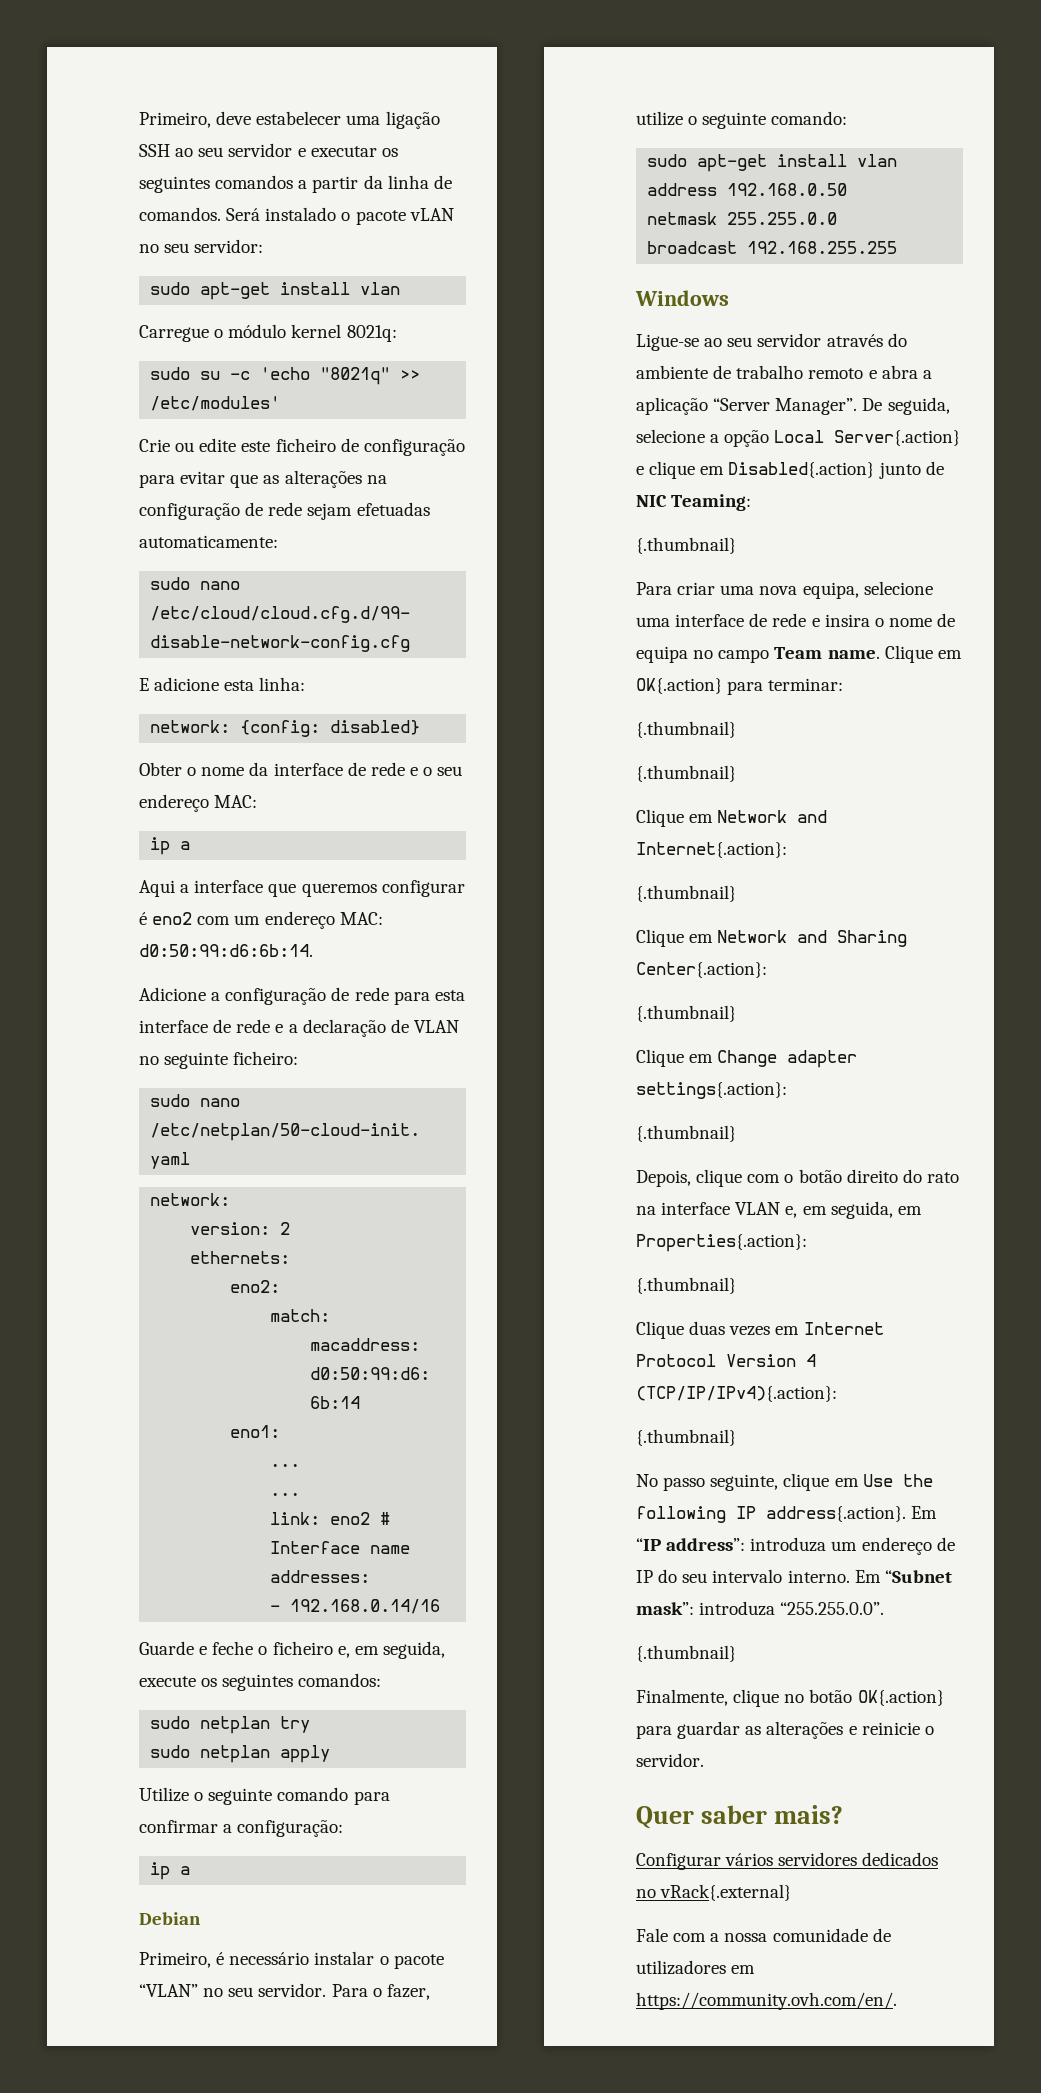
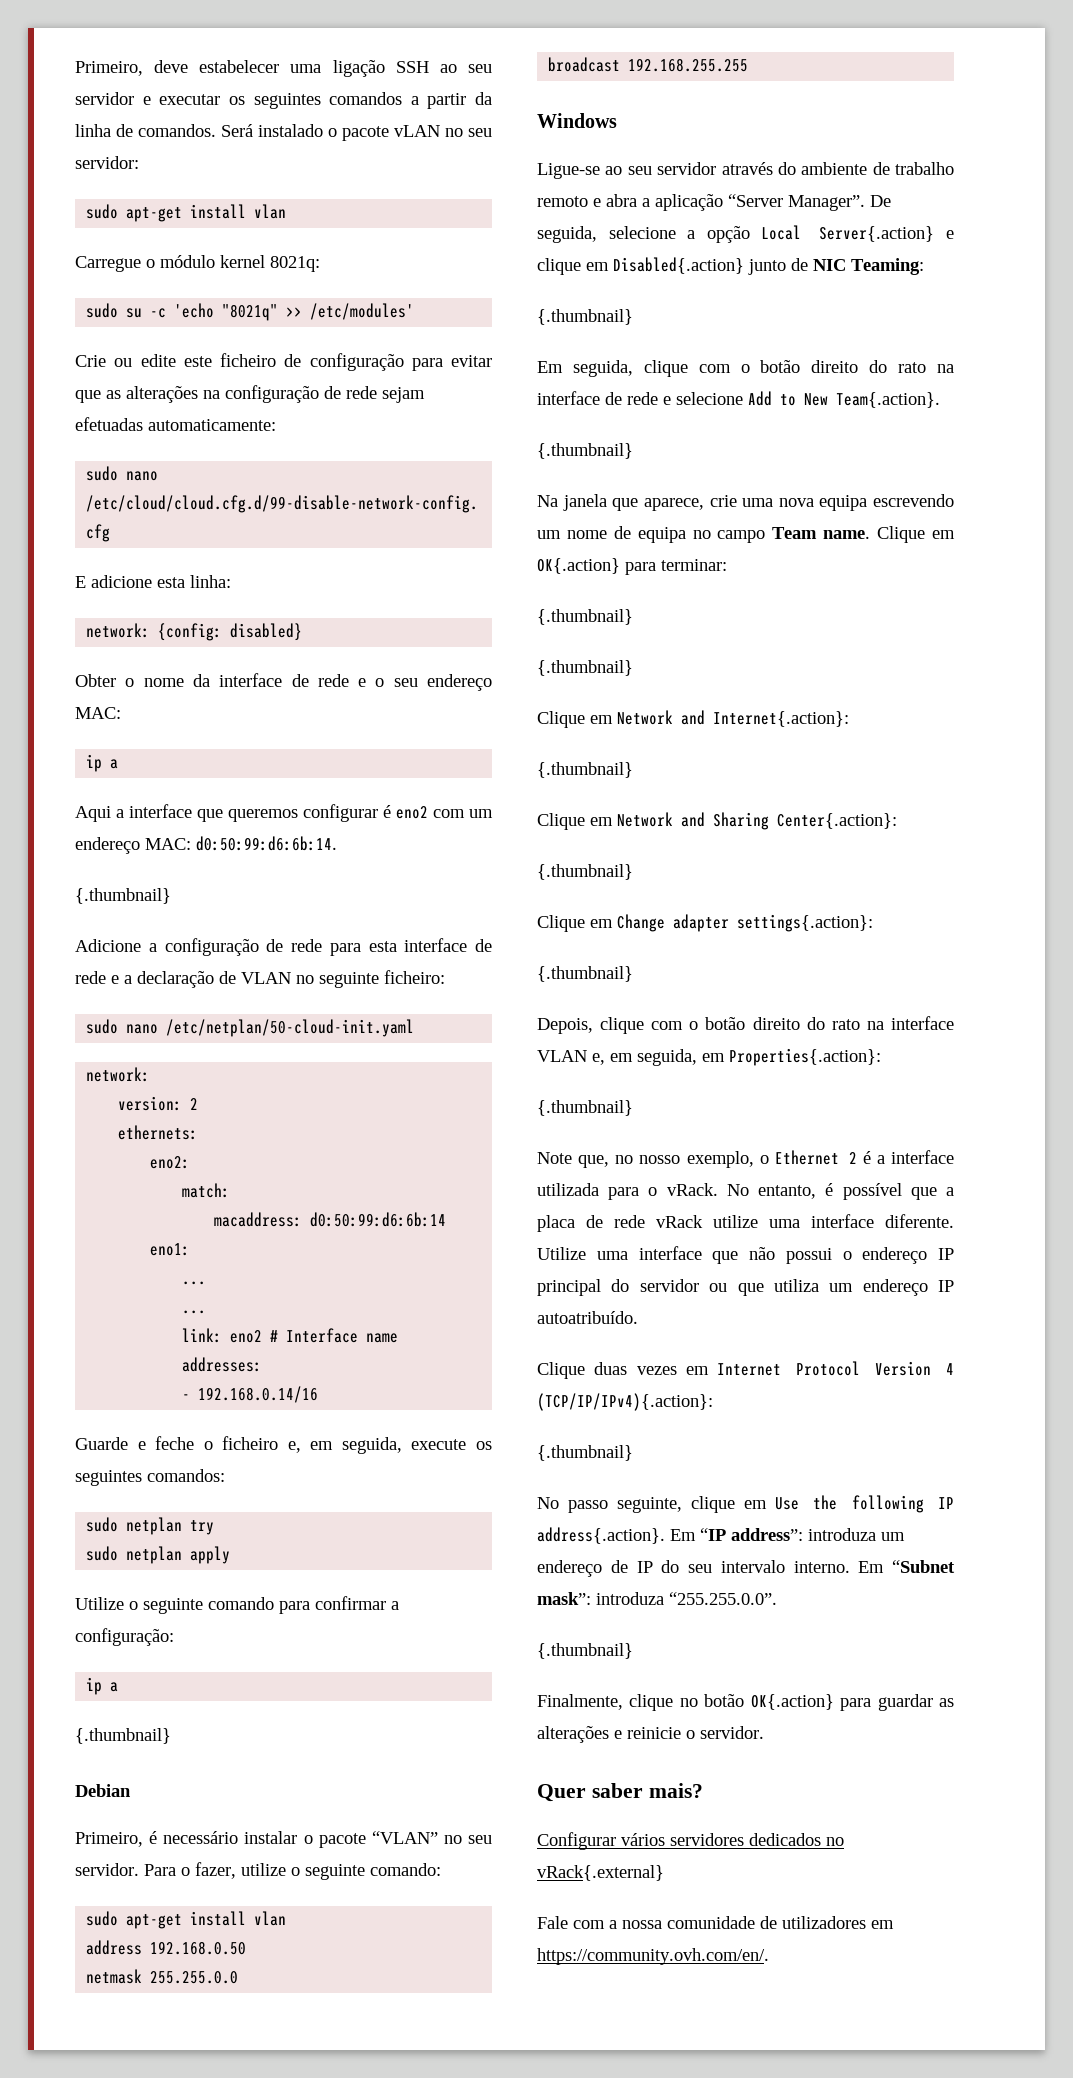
  Aqui a interface que queremos configurar é eno2 com um endereço MAC: d0:50:99:d6:6b:14.
+ {.thumbnail}
  Utilize o seguinte comando para confirmar a configuração:
  ip a
+ {.thumbnail}
- Para criar uma nova equipa, selecione uma interface de rede e insira o nome de equipa no campo Team name.
+ Em seguida, clique com o botão direito do rato na interface de rede e selecione Add to New Team{.action}.
+ {.thumbnail}
+ Na janela que aparece, crie uma nova equipa escrevendo um nome de equipa no campo Team name.
+ Note que, no nosso exemplo, o Ethernet 2 é a interface utilizada para o vRack. No entanto, é possível que a placa de rede vRack utilize uma interface diferente. Utilize uma interface que não possui o endereço IP principal do servidor ou que utiliza um endereço IP autoatribuído.

